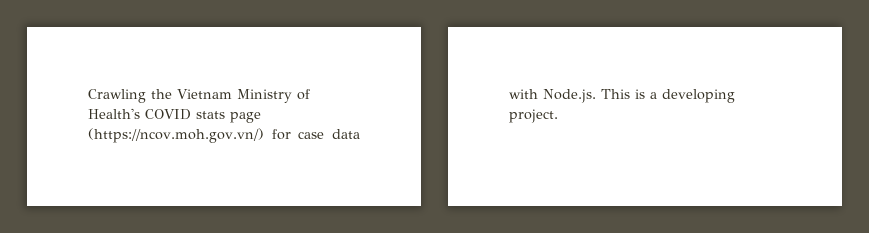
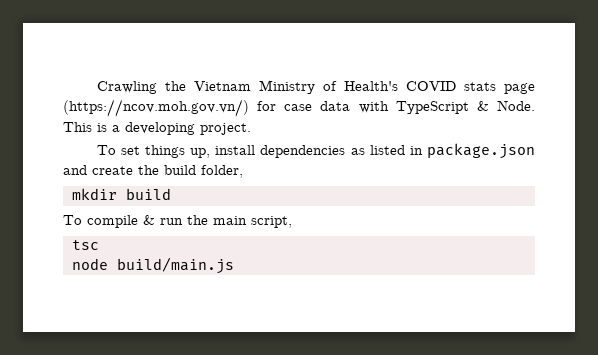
- Crawling the Vietnam Ministry of Health's COVID stats page (https://ncov.moh.gov.vn/) for case data with Node.js. This is a developing project.
+ Crawling the Vietnam Ministry of Health's COVID stats page (https://ncov.moh.gov.vn/) for case data with TypeScript & Node. This is a developing project.
+ To set things up, install dependencies as listed in package.json and create the build folder,
+ mkdir build
+ To compile & run the main script,
+ tsc
+ node build/main.js

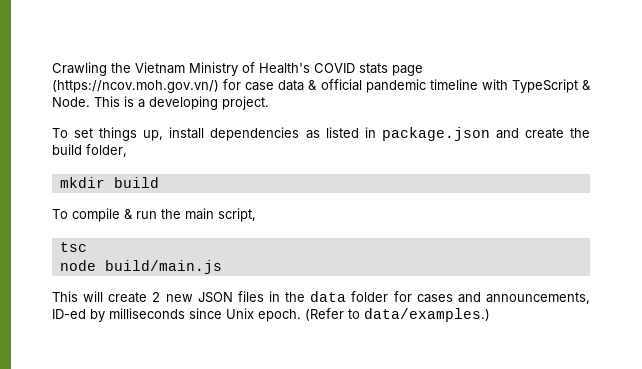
- Crawling the Vietnam Ministry of Health's COVID stats page (https://ncov.moh.gov.vn/) for case data with TypeScript & Node.
+ Crawling the Vietnam Ministry of Health's COVID stats page (https://ncov.moh.gov.vn/) for case data & official pandemic timeline with TypeScript & Node.
+ This will create 2 new JSON files in the data folder for cases and announcements, ID-ed by milliseconds since Unix epoch. (Refer to data/examples.)

